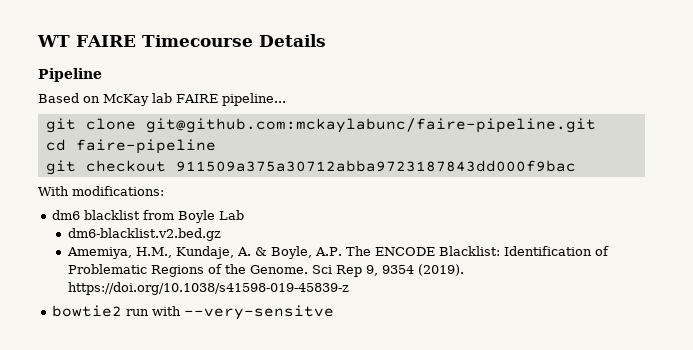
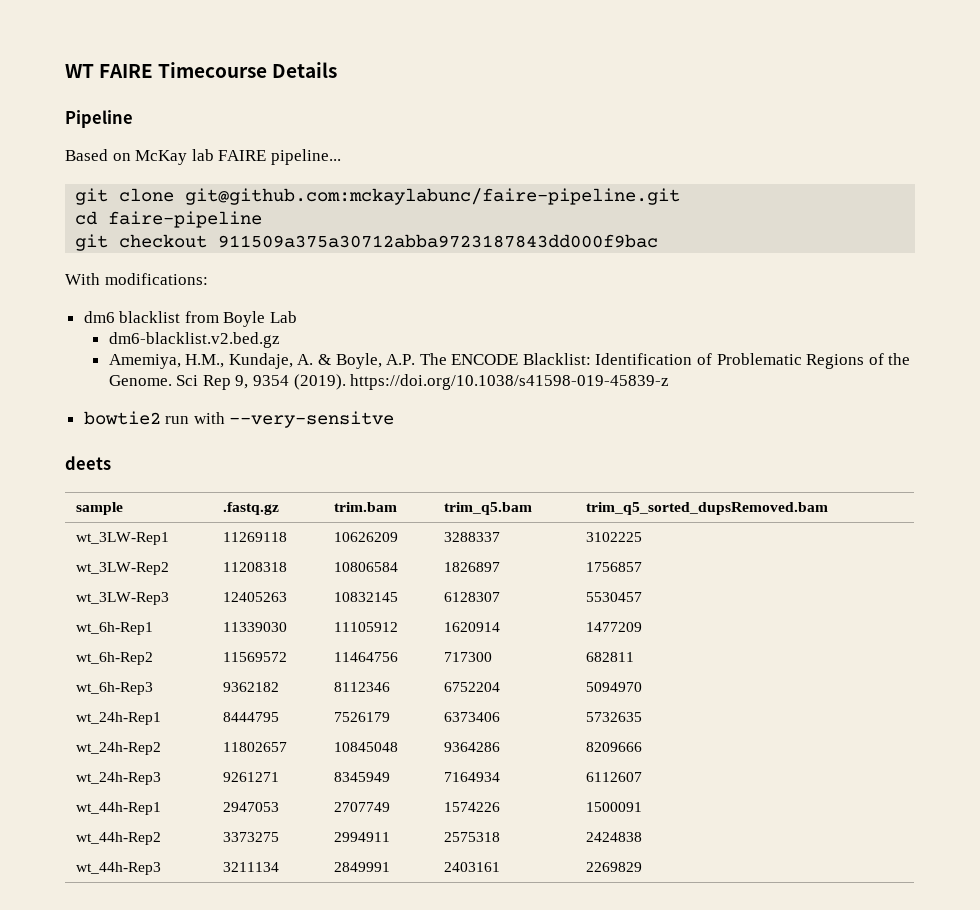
+ deets
+ sample | .fastq.gz | trim.bam | trim_q5.bam | trim_q5_sorted_dupsRemoved.bam
+ wt_3LW-Rep1 | 11269118 | 10626209 | 3288337 | 3102225
+ wt_3LW-Rep2 | 11208318 | 10806584 | 1826897 | 1756857
+ wt_3LW-Rep3 | 12405263 | 10832145 | 6128307 | 5530457
+ wt_6h-Rep1 | 11339030 | 11105912 | 1620914 | 1477209
+ wt_6h-Rep2 | 11569572 | 11464756 | 717300 | 682811
+ wt_6h-Rep3 | 9362182 | 8112346 | 6752204 | 5094970
+ wt_24h-Rep1 | 8444795 | 7526179 | 6373406 | 5732635
+ wt_24h-Rep2 | 11802657 | 10845048 | 9364286 | 8209666
+ wt_24h-Rep3 | 9261271 | 8345949 | 7164934 | 6112607
+ wt_44h-Rep1 | 2947053 | 2707749 | 1574226 | 1500091
+ wt_44h-Rep2 | 3373275 | 2994911 | 2575318 | 2424838
+ wt_44h-Rep3 | 3211134 | 2849991 | 2403161 | 2269829

